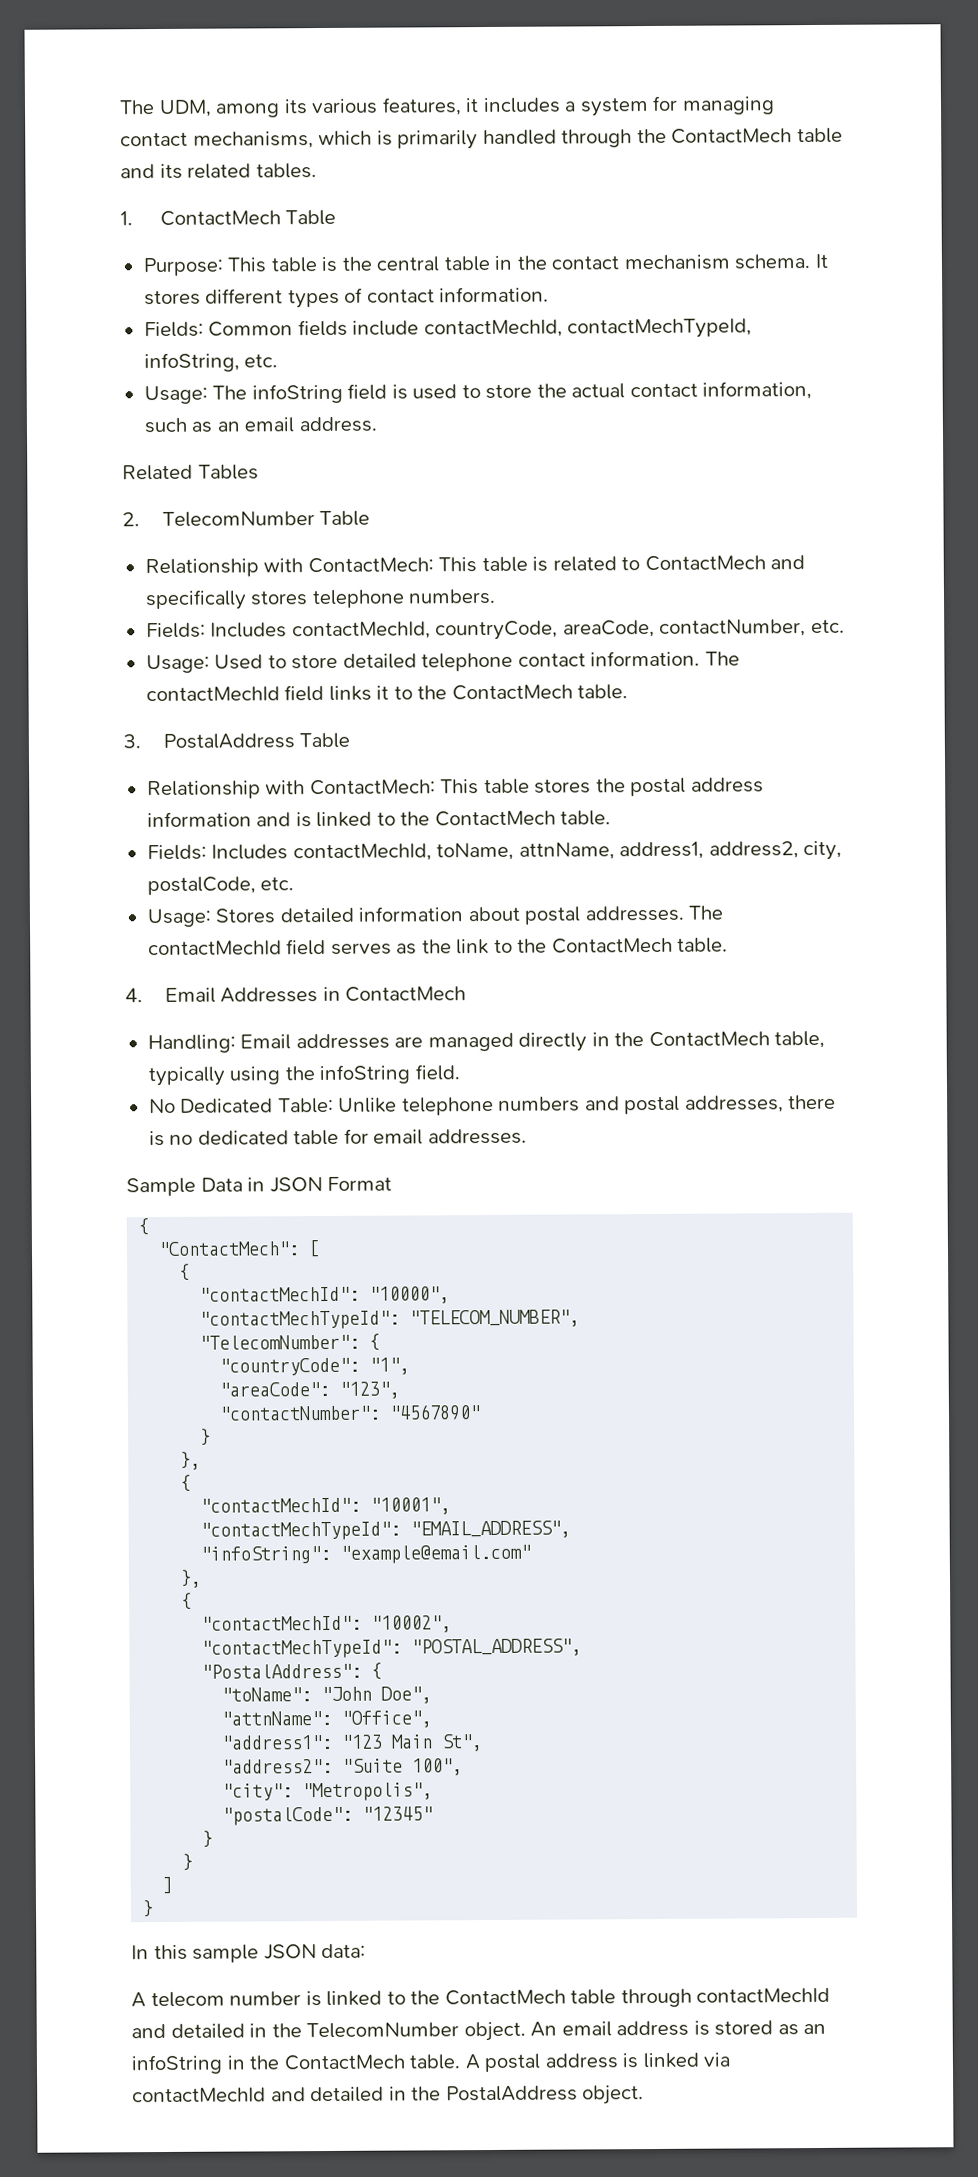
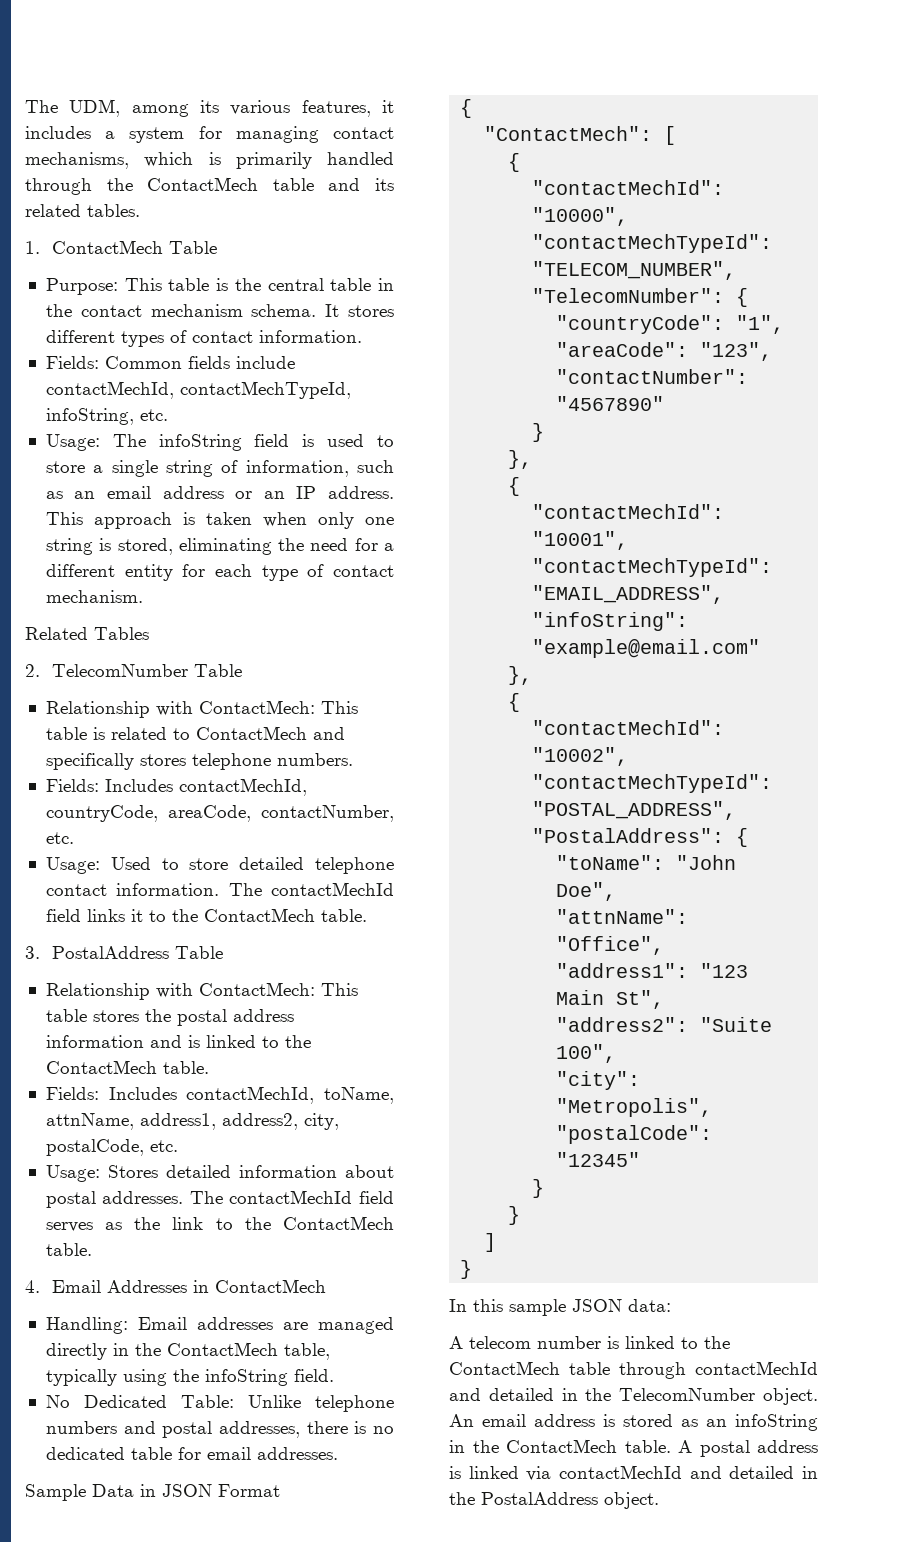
- Usage: The infoString field is used to store the actual contact information, such as an email address.
+ Usage: The infoString field is used to store a single string of information, such as an email address or an IP address. This approach is taken when only one string is stored, eliminating the need for a different entity for each type of contact mechanism.

